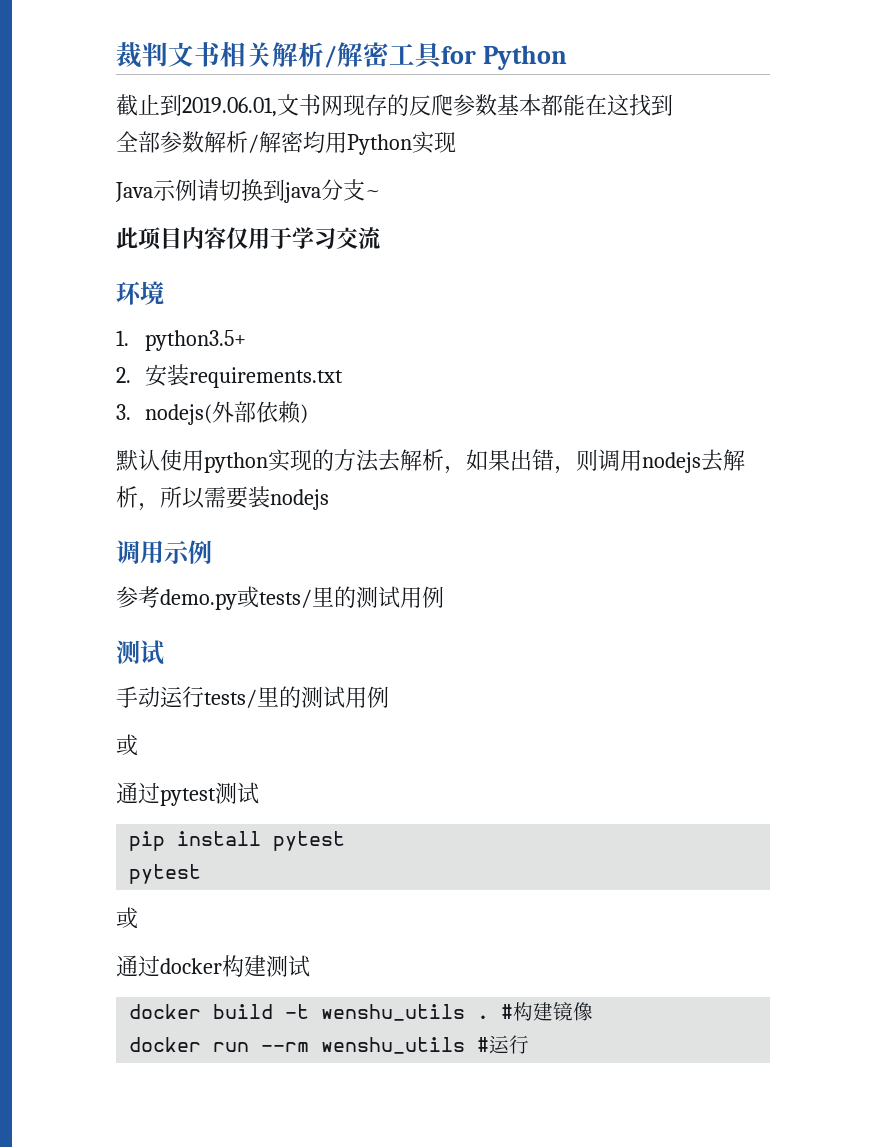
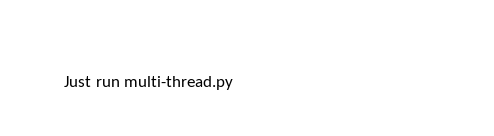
- 裁判文书相关解析/解密工具for Python
- 截止到2019.06.01,文书网现存的反爬参数基本都能在这找到
- 全部参数解析/解密均用Python实现
- Java示例请切换到java分支~
- 此项目内容仅用于学习交流
- 环境
- 1. python3.5+
- 2.安装requirements.txt
- 3. nodejs(外部依赖)
- 默认使用python实现的方法去解析，如果出错，则调用nodejs去解析，所以需要装nodejs
- 调用示例
- 参考demo.py或tests/里的测试用例
- 测试
- 手动运行tests/里的测试用例
- 或
- 通过pytest测试
- pip install pytest
- pytest
- 或
- 通过docker构建测试
- docker build -t wenshu_utils . #构建镜像
- docker run --rm wenshu_utils #运行
+ Just run multi-thread.py

